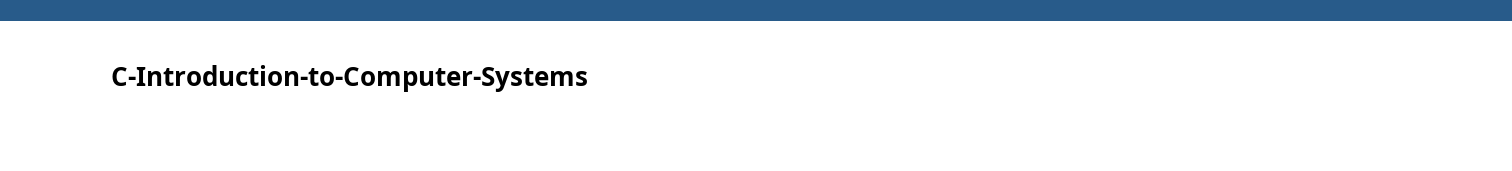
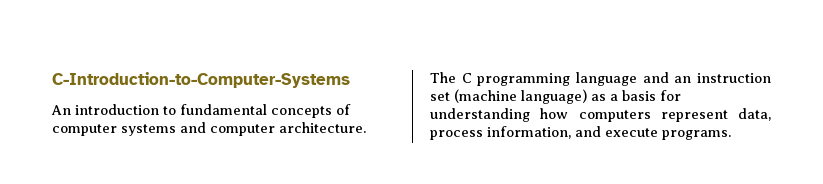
+ An introduction to fundamental concepts of computer systems and computer architecture. The C programming language and an instruction set (machine language) as a basis for understanding how computers represent data, process information, and execute programs.

